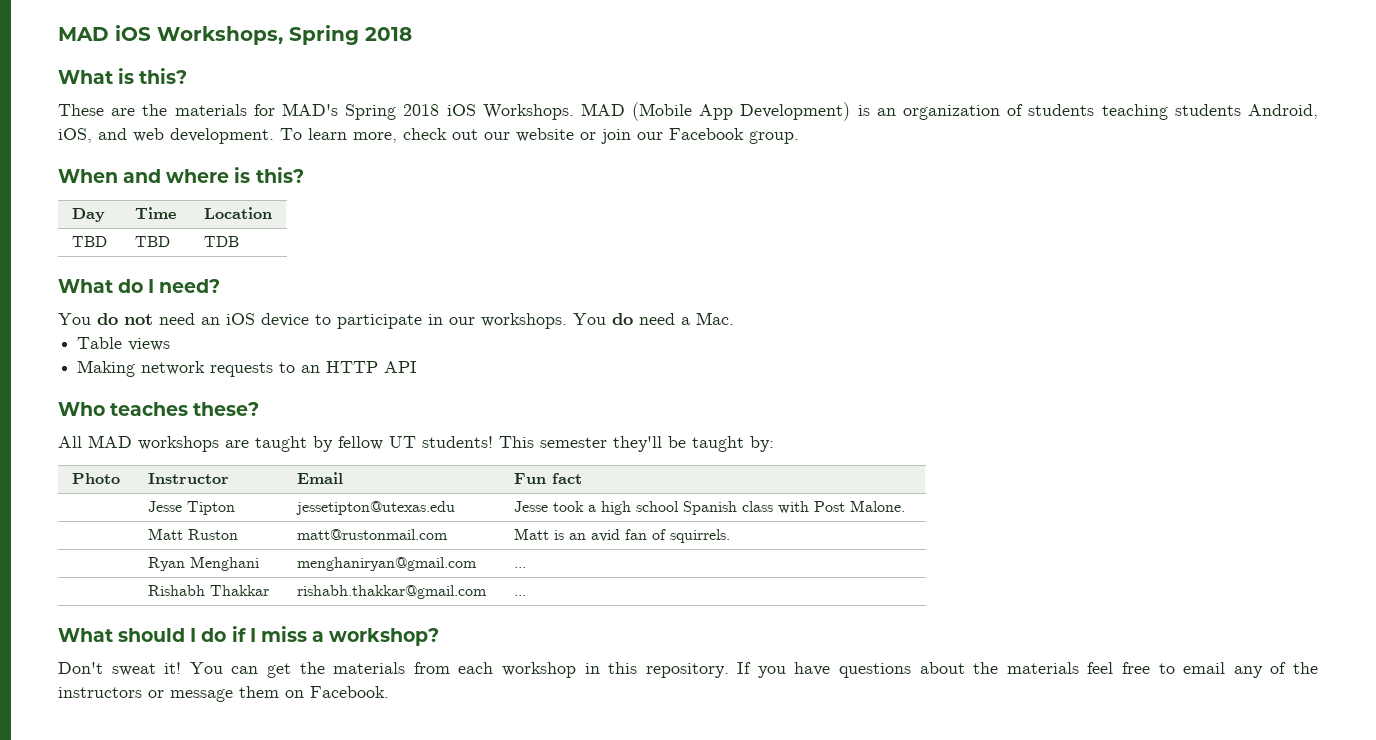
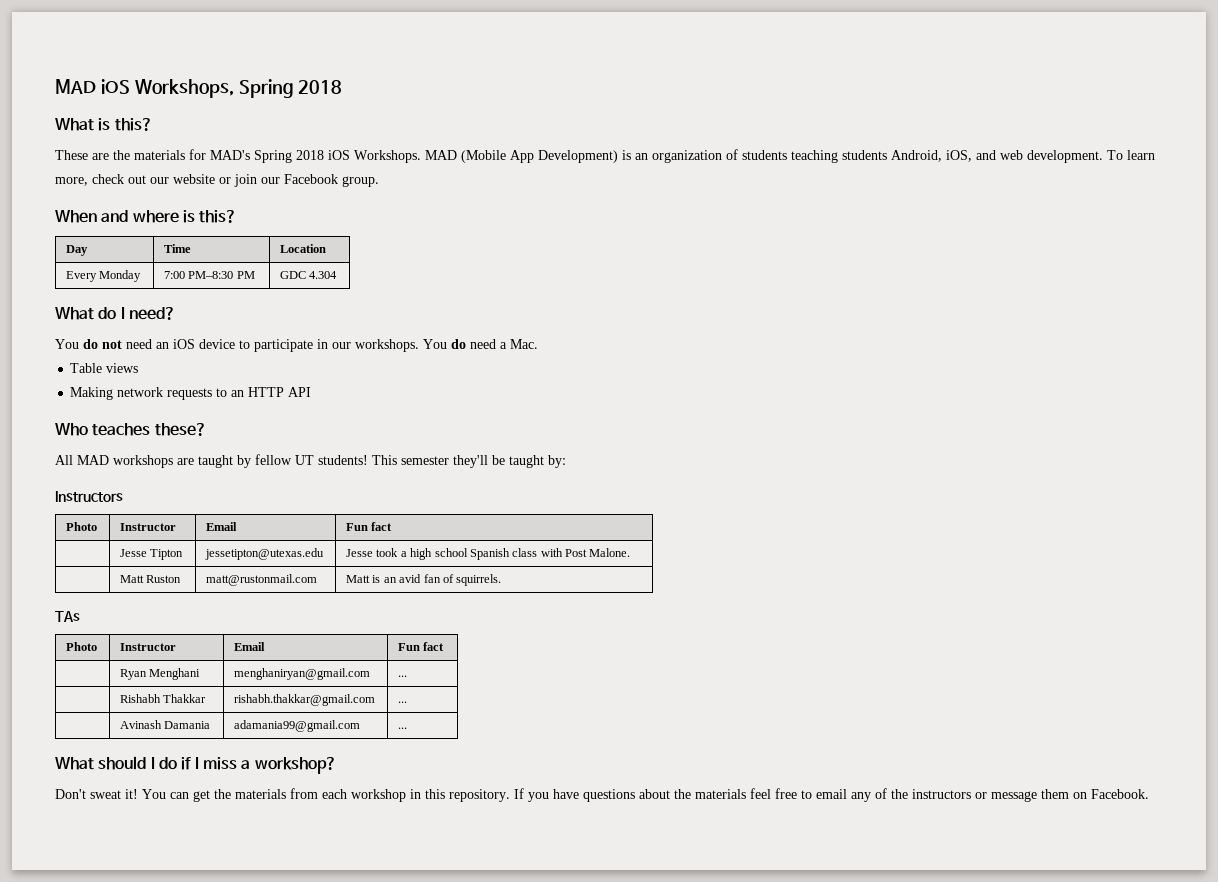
- TBD | TBD | TDB
+ Every Monday | 7:00 PM–8:30 PM | GDC 4.304
+ Instructors
+ TAs
+ Photo | Instructor | Email | Fun fact
+ | Avinash Damania | adamania99@gmail.com | ...

